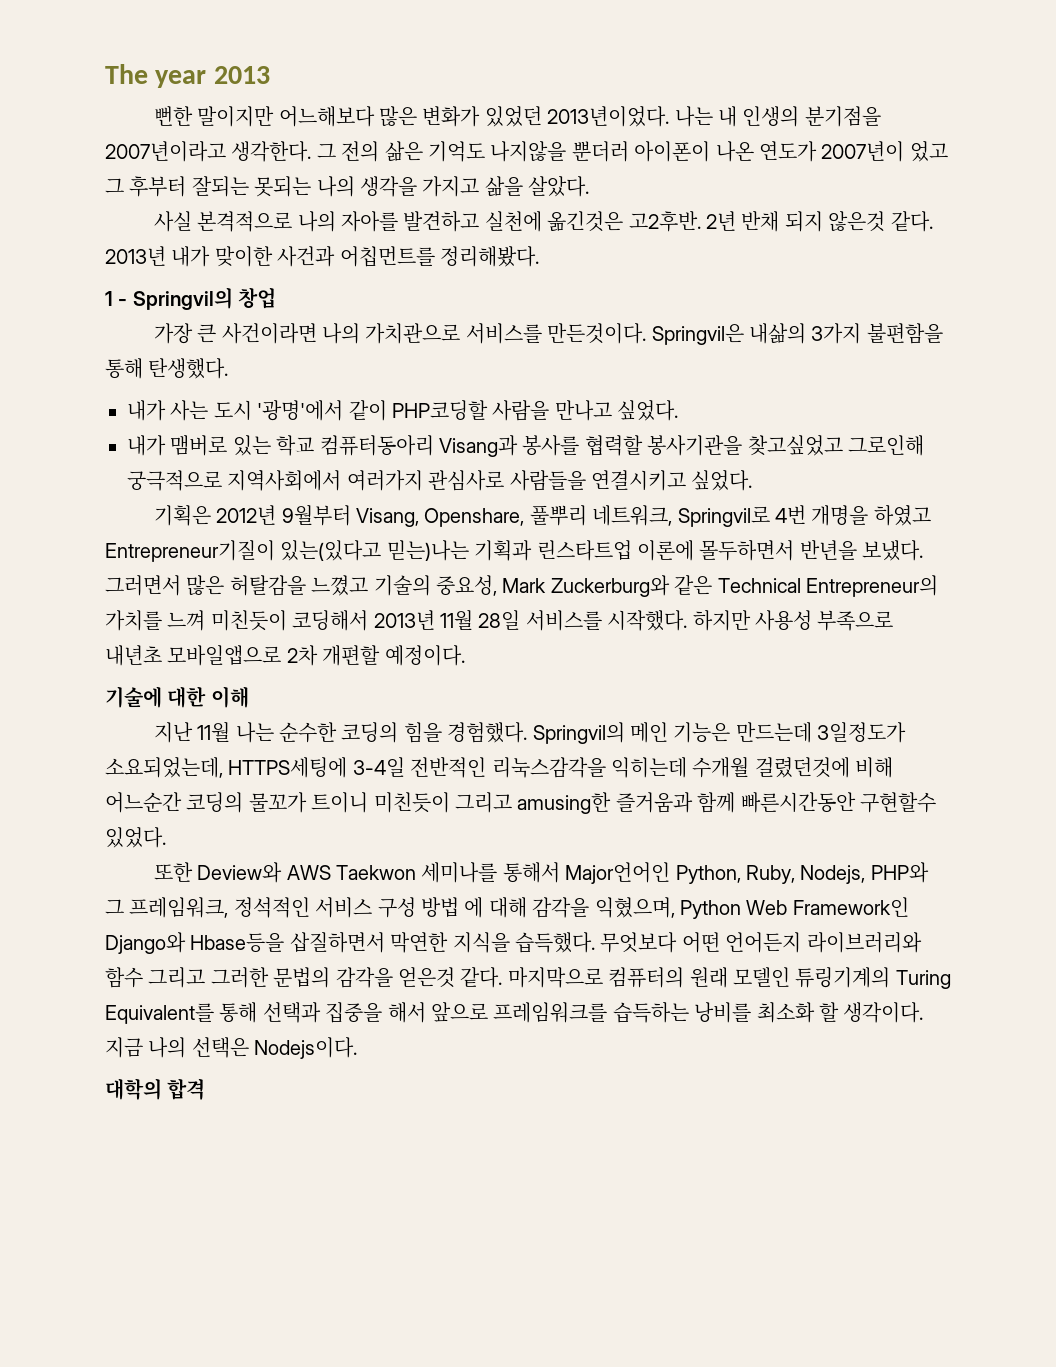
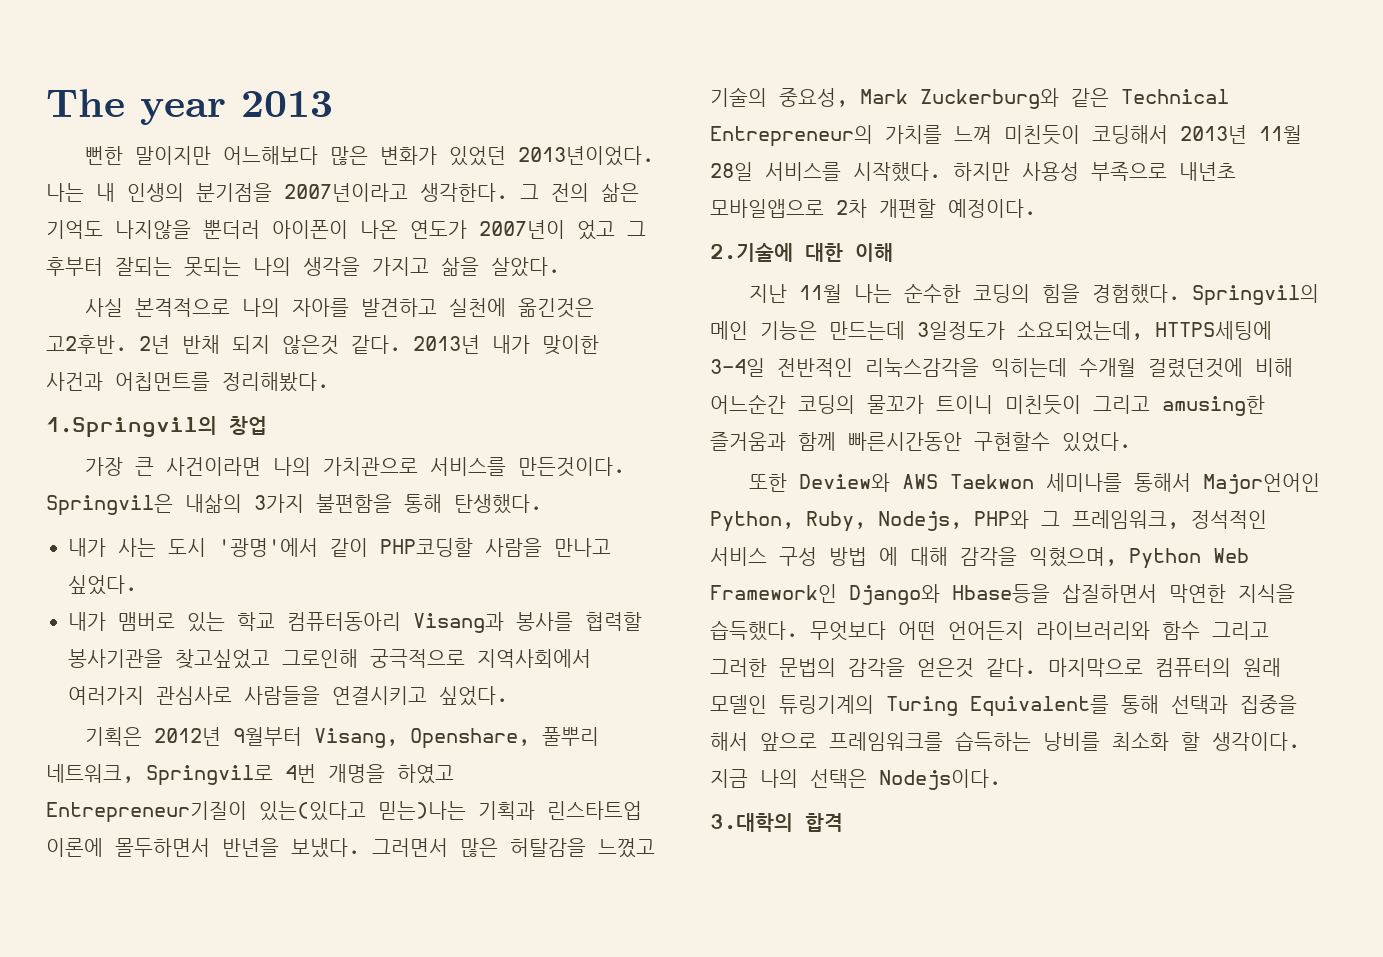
- 1 - Springvil의 창업
+ 1.Springvil의 창업
- 기술에 대한 이해
+ 2.기술에 대한 이해
- 대학의 합격
+ 3.대학의 합격

